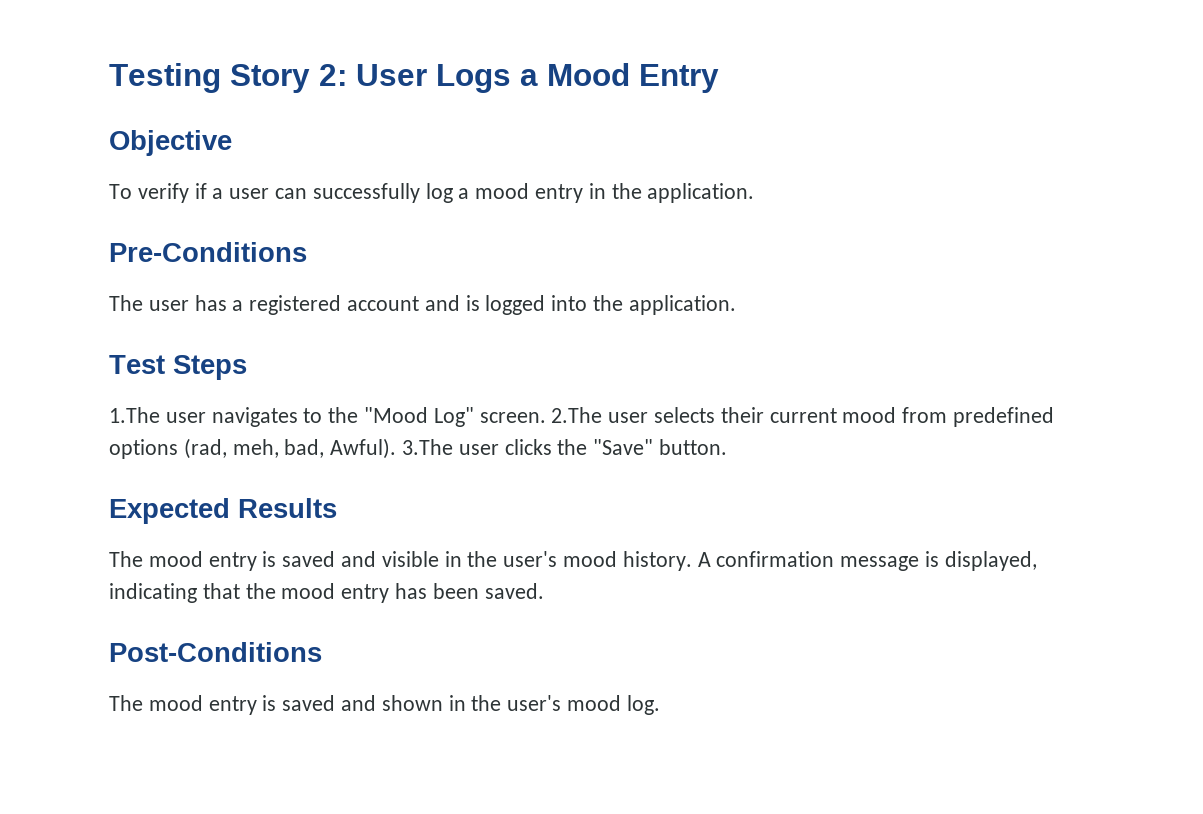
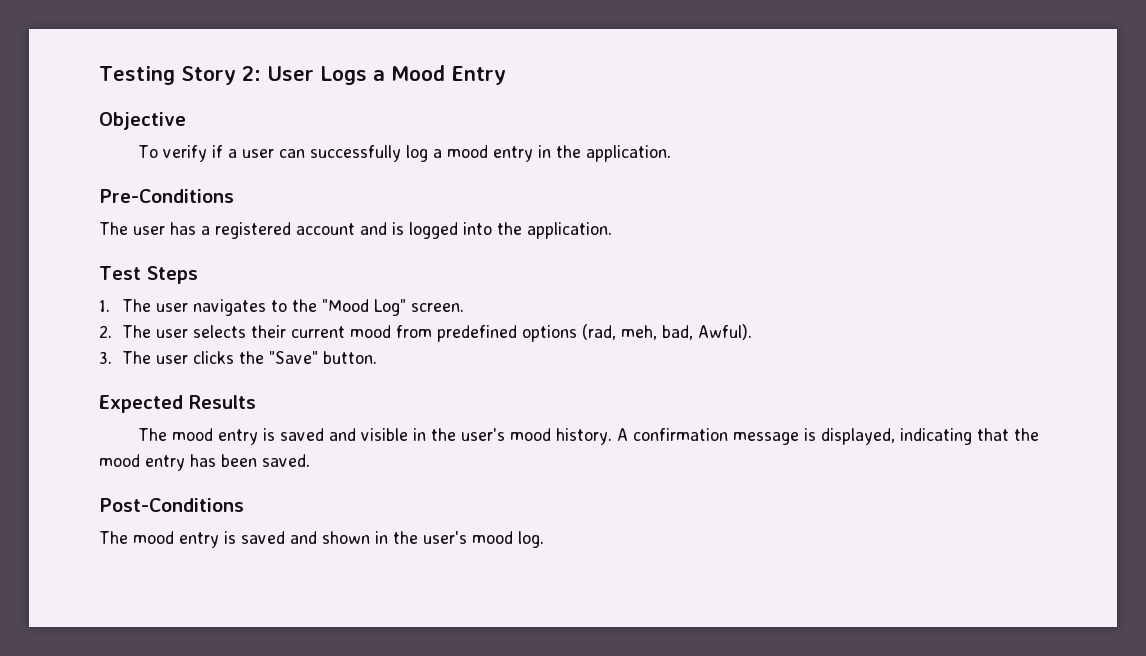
- 1.The user navigates to the "Mood Log" screen. 2.The user selects their current mood from predefined options (rad, meh, bad, Awful). 3.The user clicks the "Save" button.
+ 1. The user navigates to the "Mood Log" screen.
+ 2. The user selects their current mood from predefined options (rad, meh, bad, Awful).
+ 3. The user clicks the "Save" button.

